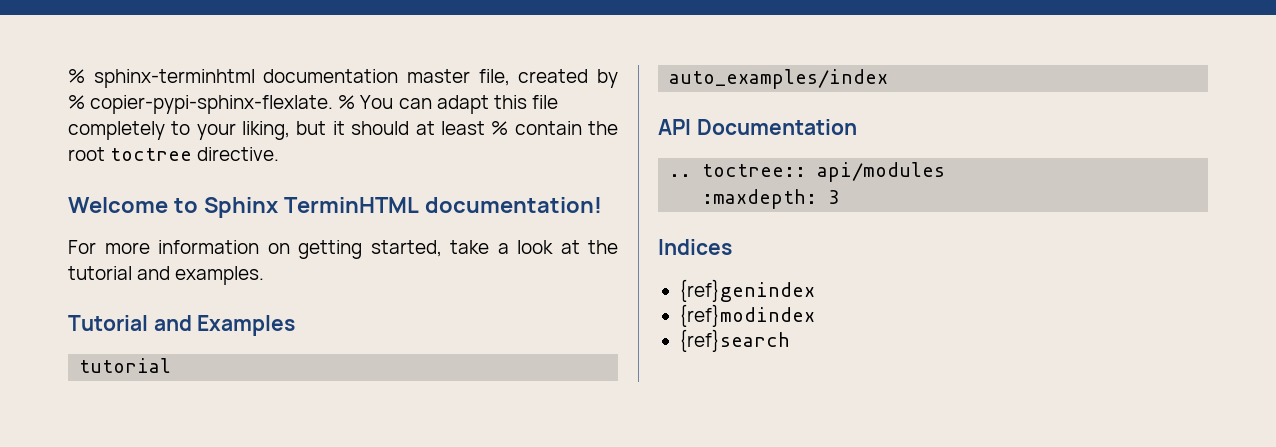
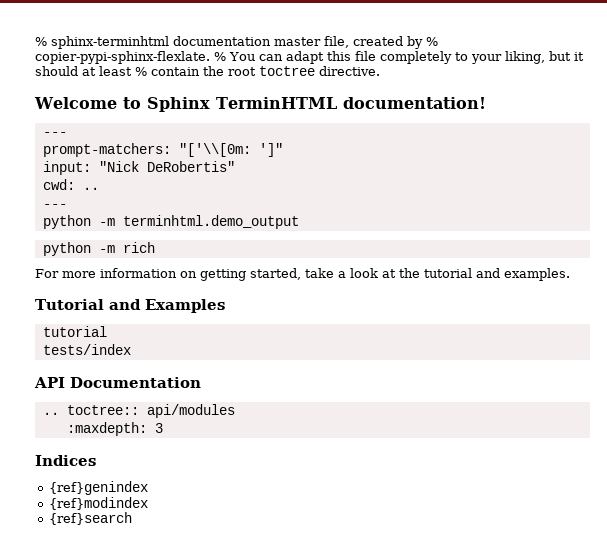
  Welcome to Sphinx TerminHTML documentation!
+ ---
+ prompt-matchers: "['\\[0m: ']"
+ input: "Nick DeRobertis"
+ cwd: ..
+ ---
+ python -m terminhtml.demo_output
+ python -m rich
- auto_examples/index
+ tests/index

